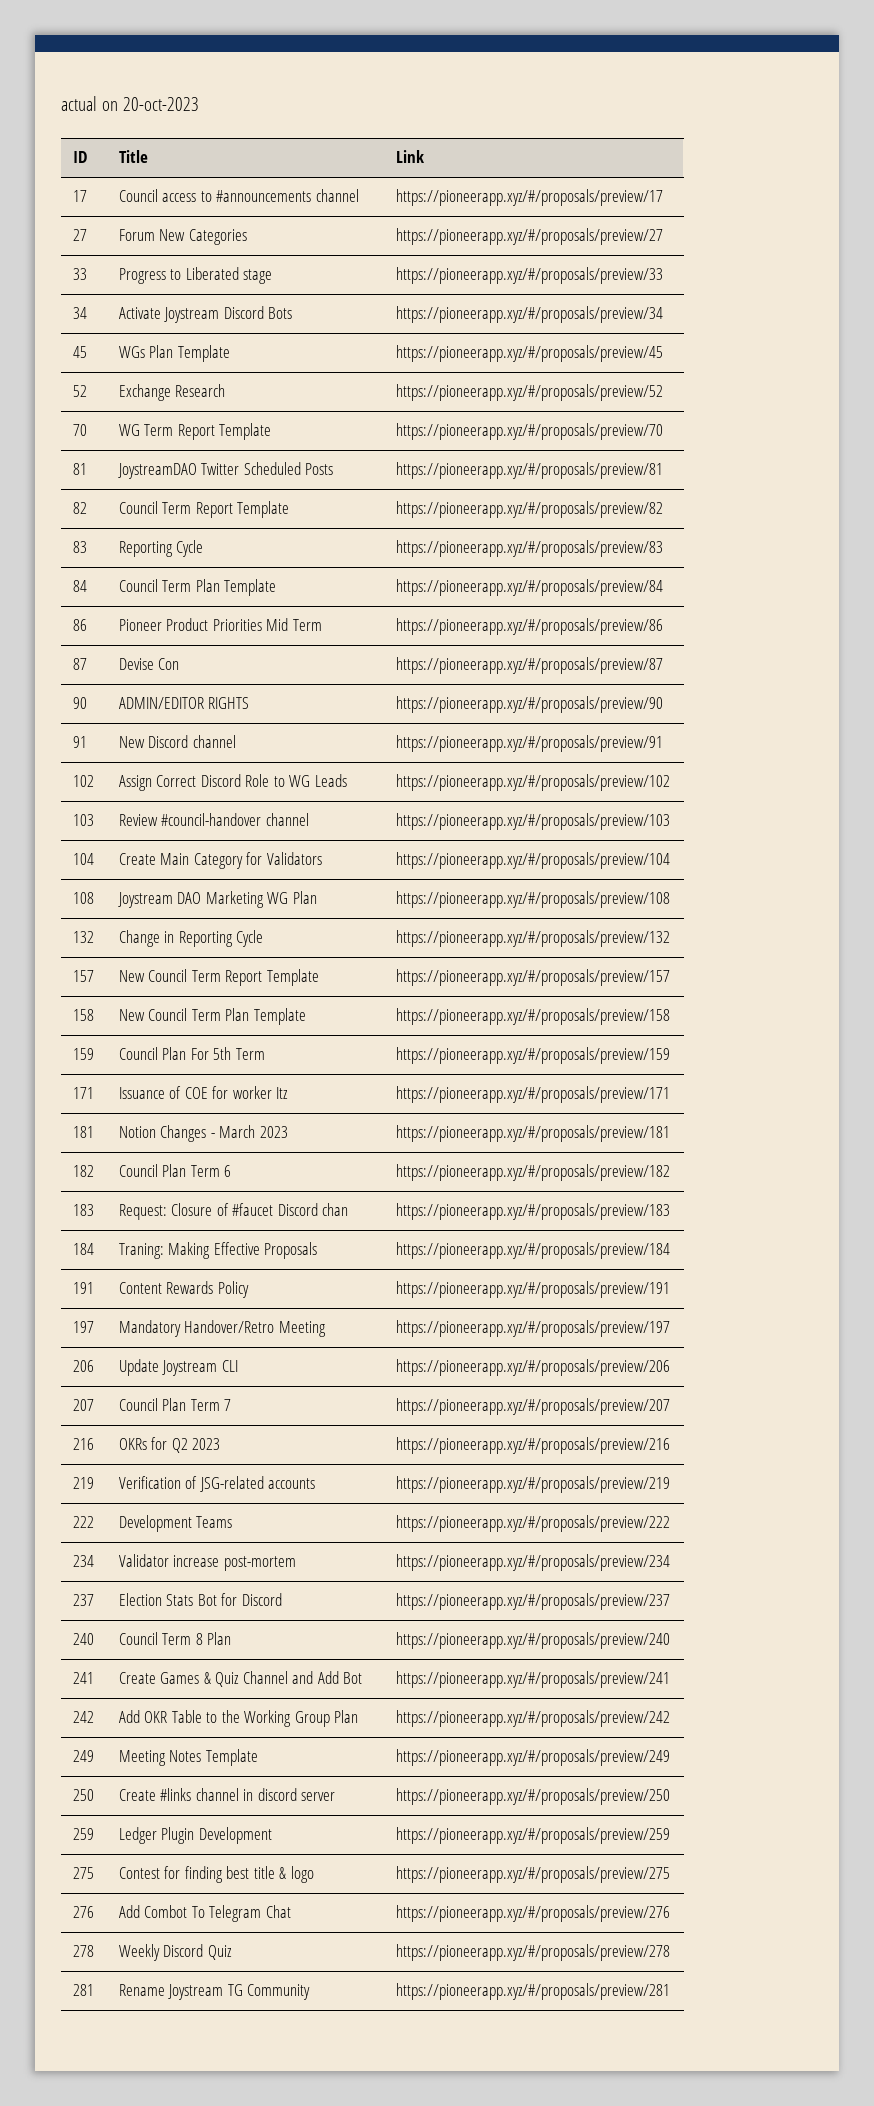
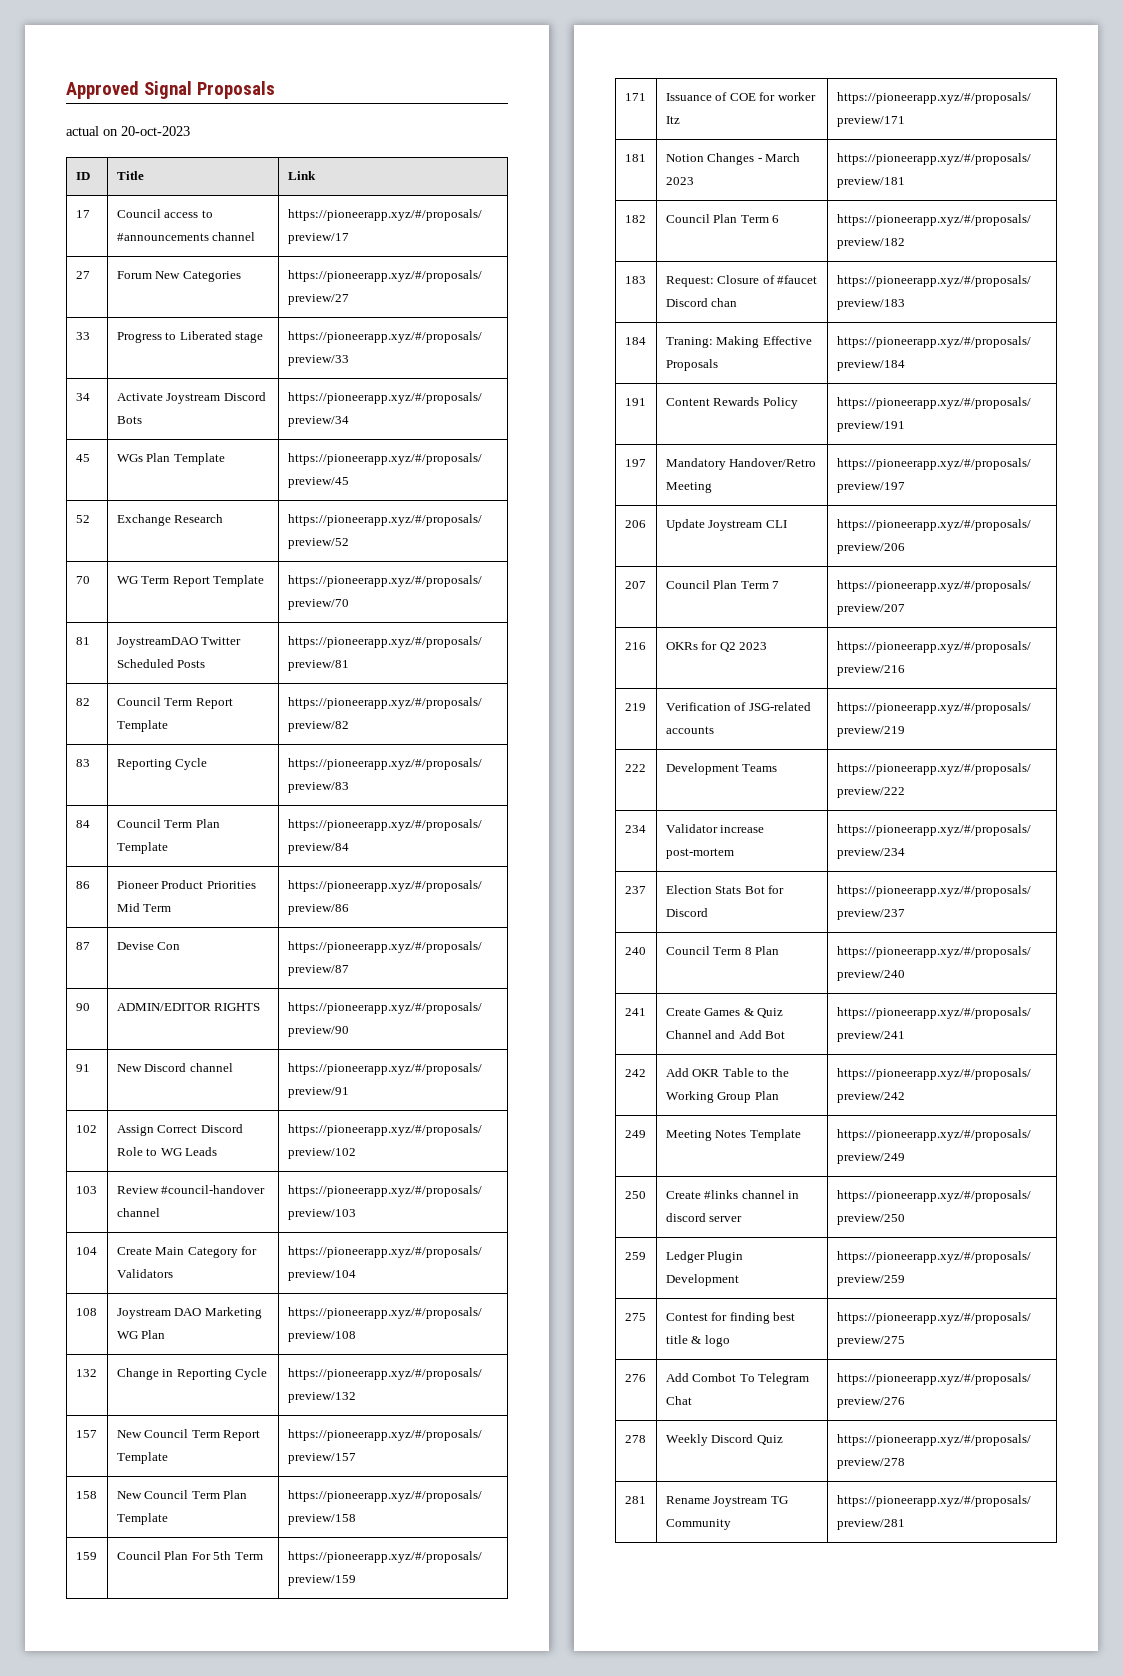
+ Approved Signal Proposals

